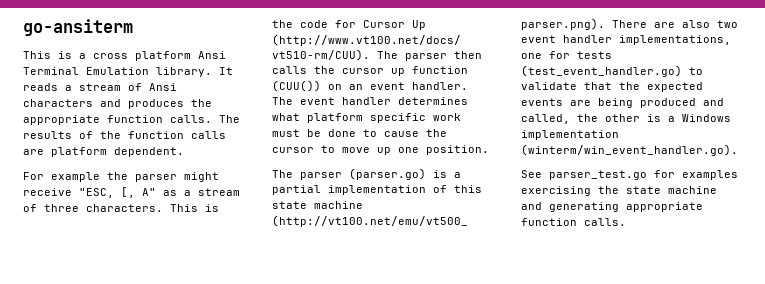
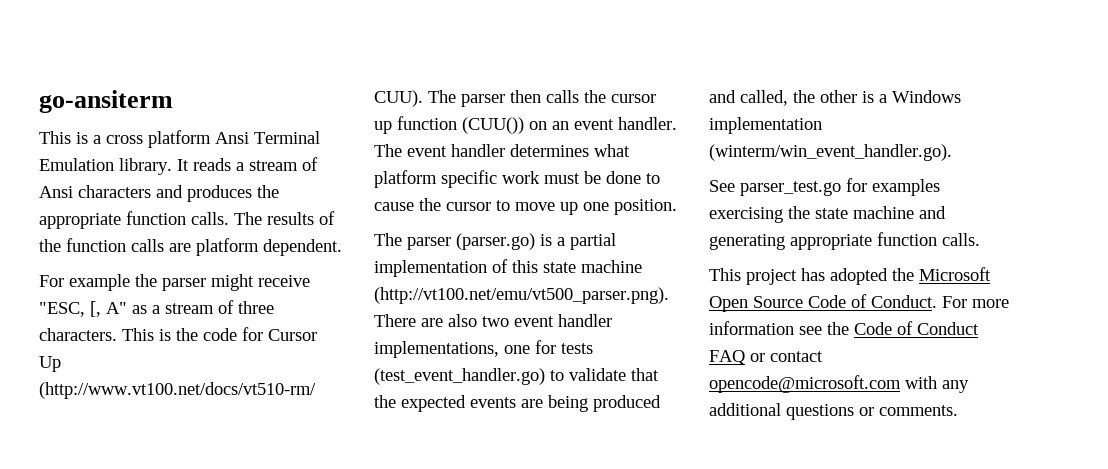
+ This project has adopted the Microsoft Open Source Code of Conduct. For more information see the Code of Conduct FAQ or contact opencode@microsoft.com with any additional questions or comments.

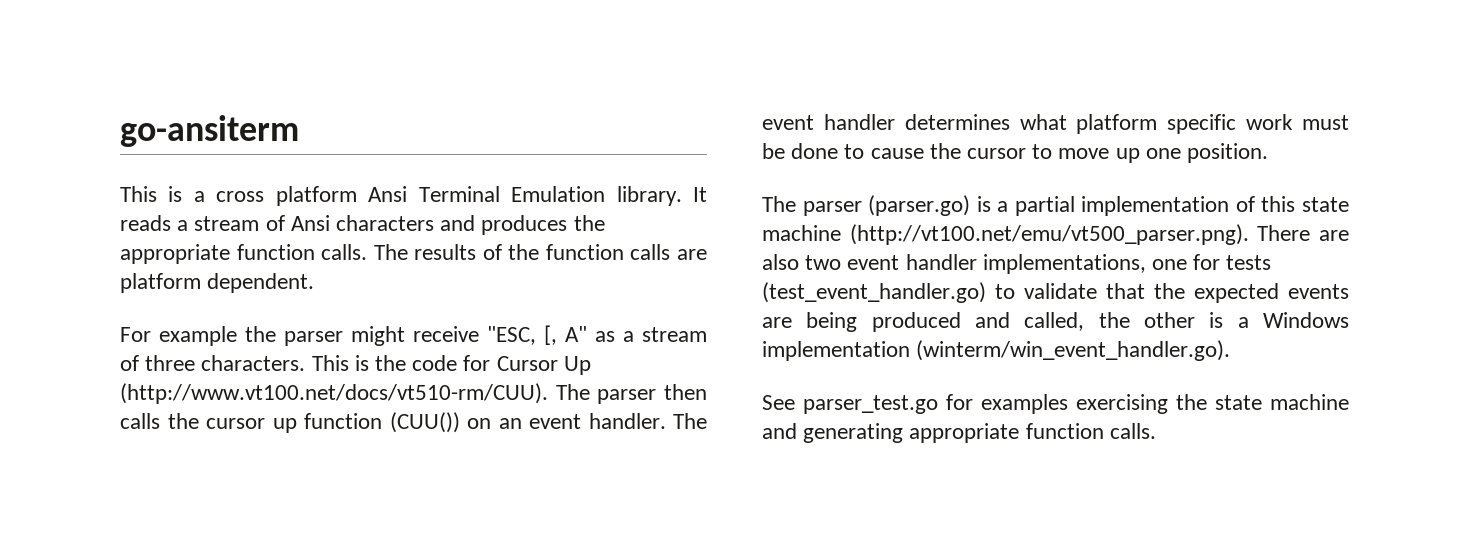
- This project has adopted the Microsoft Open Source Code of Conduct. For more information see the Code of Conduct FAQ or contact opencode@microsoft.com with any additional questions or comments.

